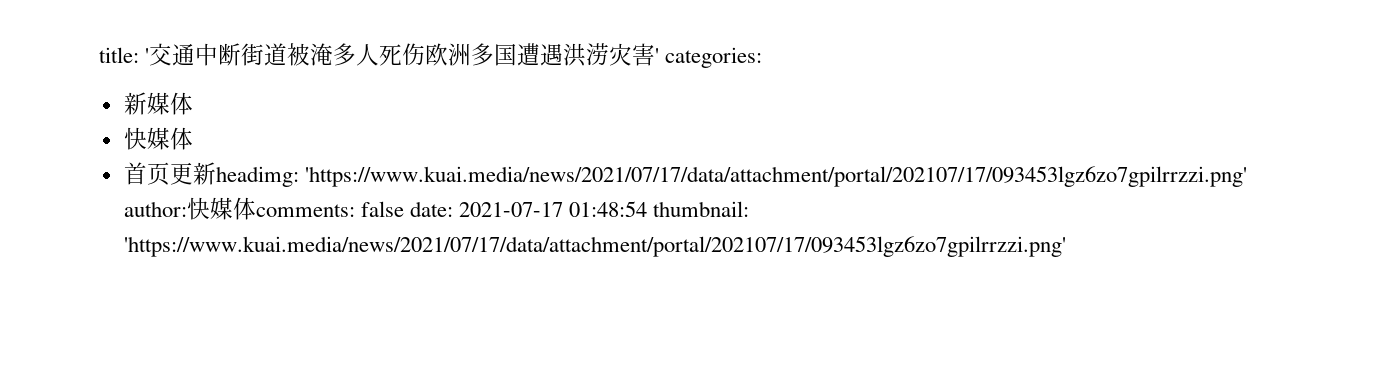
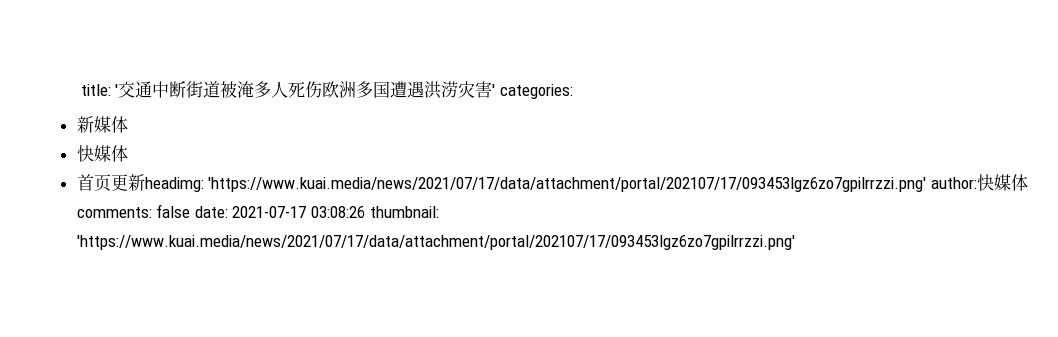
- 首页更新headimg: 'https://www.kuai.media/news/2021/07/17/data/attachment/portal/202107/17/093453lgz6zo7gpilrrzzi.png' author:快媒体comments: false date: 2021-07-17 01:48:54 thumbnail: 'https://www.kuai.media/news/2021/07/17/data/attachment/portal/202107/17/093453lgz6zo7gpilrrzzi.png'
+ 首页更新headimg: 'https://www.kuai.media/news/2021/07/17/data/attachment/portal/202107/17/093453lgz6zo7gpilrrzzi.png' author:快媒体comments: false date: 2021-07-17 03:08:26 thumbnail: 'https://www.kuai.media/news/2021/07/17/data/attachment/portal/202107/17/093453lgz6zo7gpilrrzzi.png'

